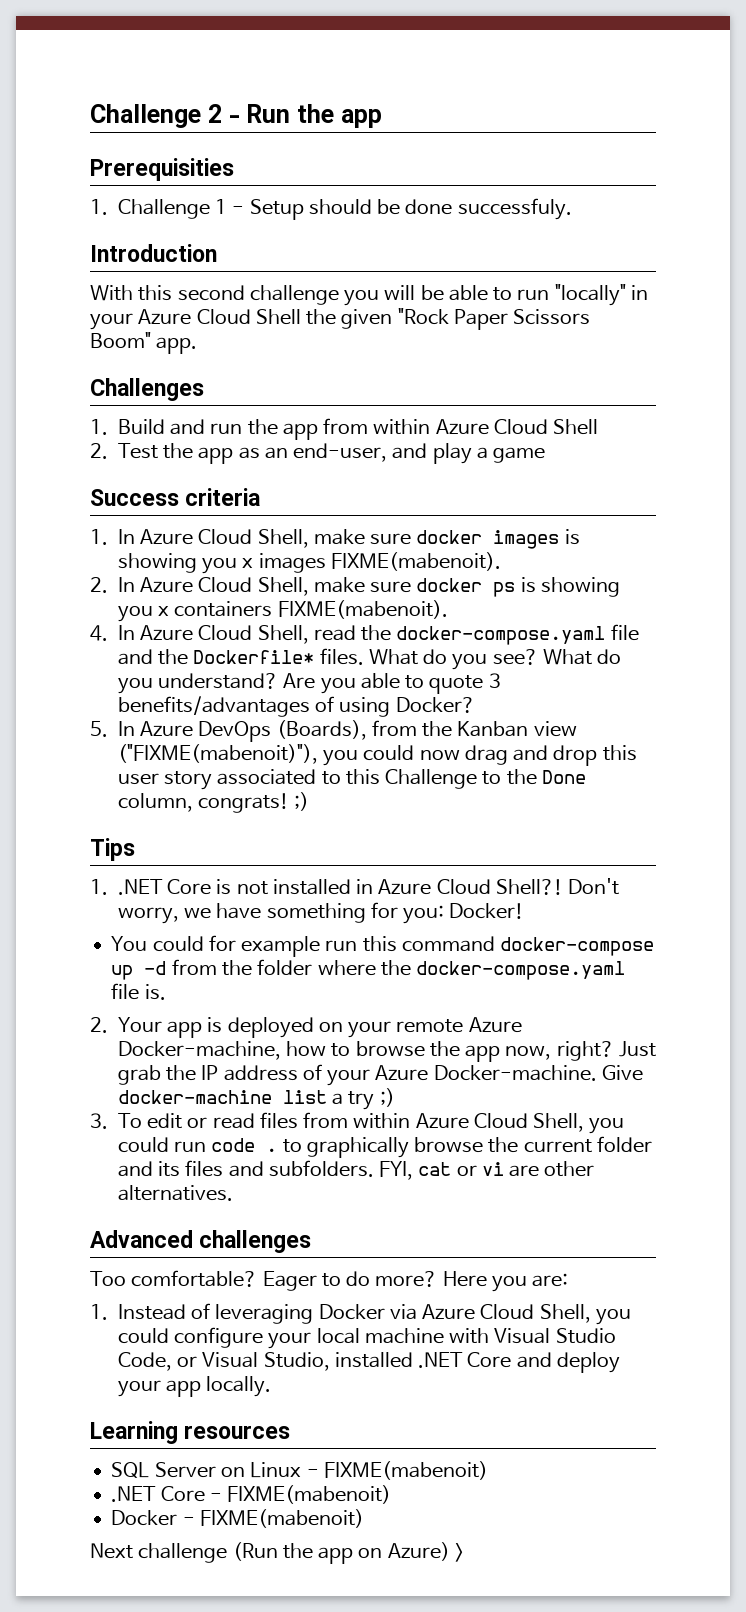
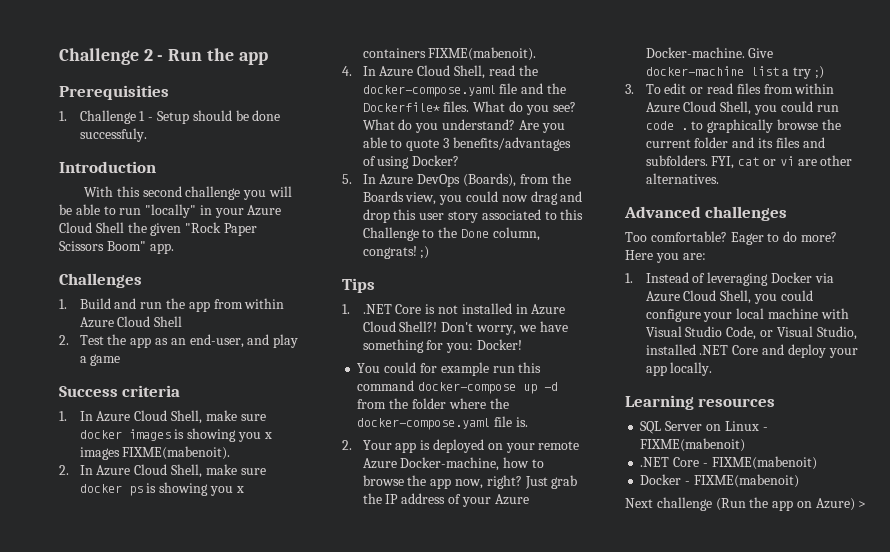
- 5. In Azure DevOps (Boards), from the Kanban view ("FIXME(mabenoit)"), you could now drag and drop this user story associated to this Challenge to the Done column, congrats! ;)
+ 5. In Azure DevOps (Boards), from the Boards view, you could now drag and drop this user story associated to this Challenge to the Done column, congrats! ;)

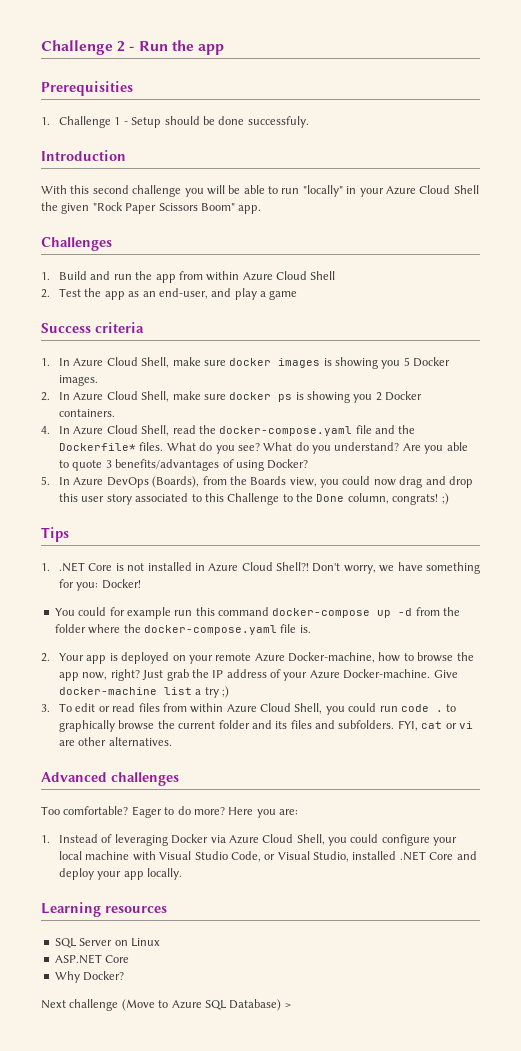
- 1. In Azure Cloud Shell, make sure docker images is showing you x images FIXME(mabenoit).
+ 1. In Azure Cloud Shell, make sure docker images is showing you 5 Docker images.
- 2. In Azure Cloud Shell, make sure docker ps is showing you x containers FIXME(mabenoit).
+ 2. In Azure Cloud Shell, make sure docker ps is showing you 2 Docker containers.
- SQL Server on Linux - FIXME(mabenoit)
- .NET Core - FIXME(mabenoit)
- Docker - FIXME(mabenoit)
- Next challenge (Run the app on Azure) >
+ SQL Server on Linux
+ ASP.NET Core
+ Why Docker?
+ Next challenge (Move to Azure SQL Database) >

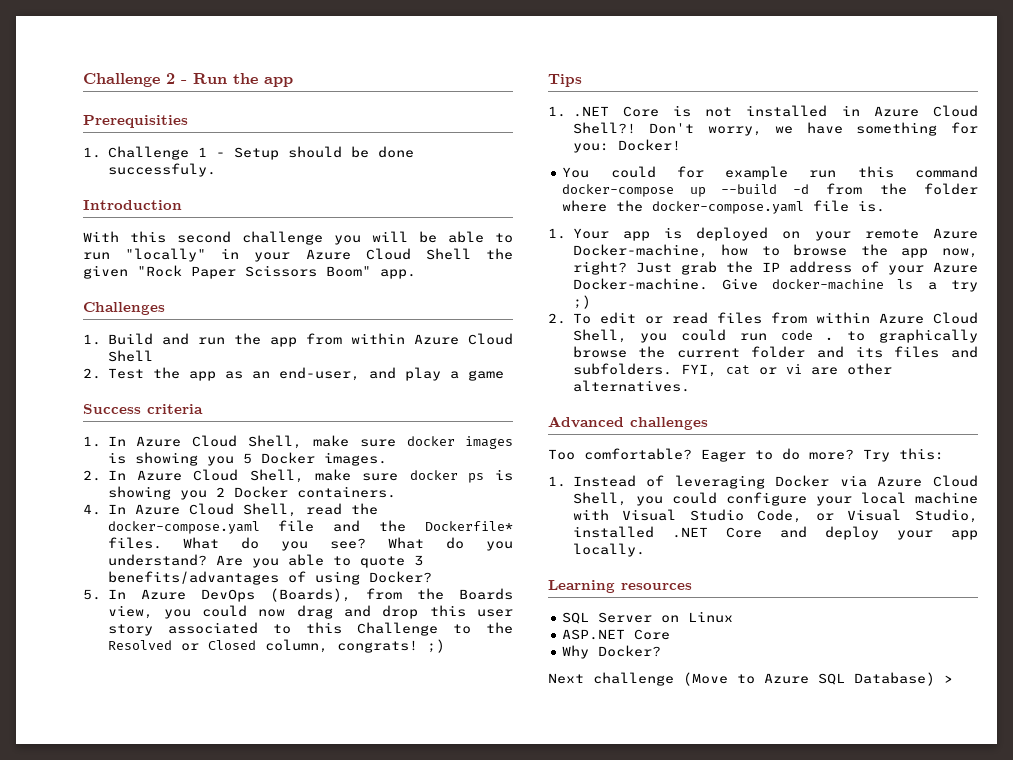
- 5. In Azure DevOps (Boards), from the Boards view, you could now drag and drop this user story associated to this Challenge to the Done column, congrats! ;)
+ 5. In Azure DevOps (Boards), from the Boards view, you could now drag and drop this user story associated to this Challenge to the Resolved or Closed column, congrats! ;)
- You could for example run this command docker-compose up -d from the folder where the docker-compose.yaml file is.
+ You could for example run this command docker-compose up --build -d from the folder where the docker-compose.yaml file is.
- 2. Your app is deployed on your remote Azure Docker-machine, how to browse the app now, right?
+ 1. Your app is deployed on your remote Azure Docker-machine, how to browse the app now, right?
- Give docker-machine list a try ;)
+ Give docker-machine ls a try ;)
- 3. To edit or read files from within Azure Cloud Shell, you could run code . to graphically browse the current folder and its files and subfolders.
+ 2. To edit or read files from within Azure Cloud Shell, you could run code . to graphically browse the current folder and its files and subfolders.
- Here you are:
+ Try this:

